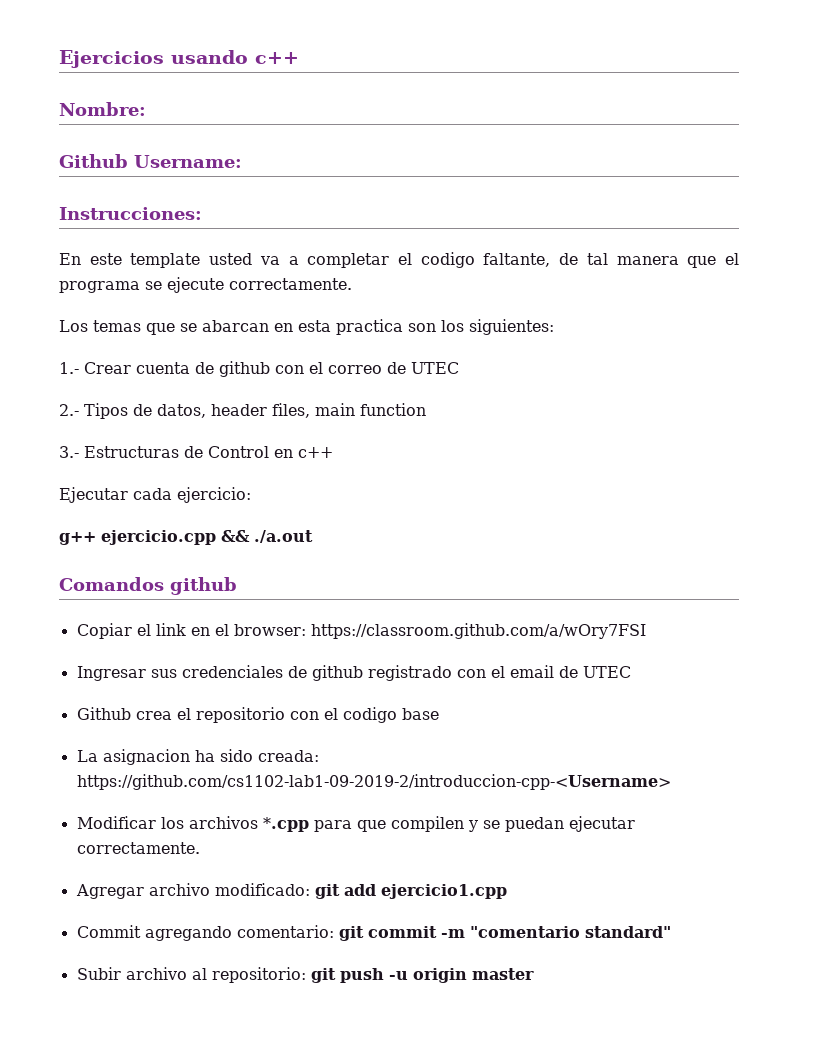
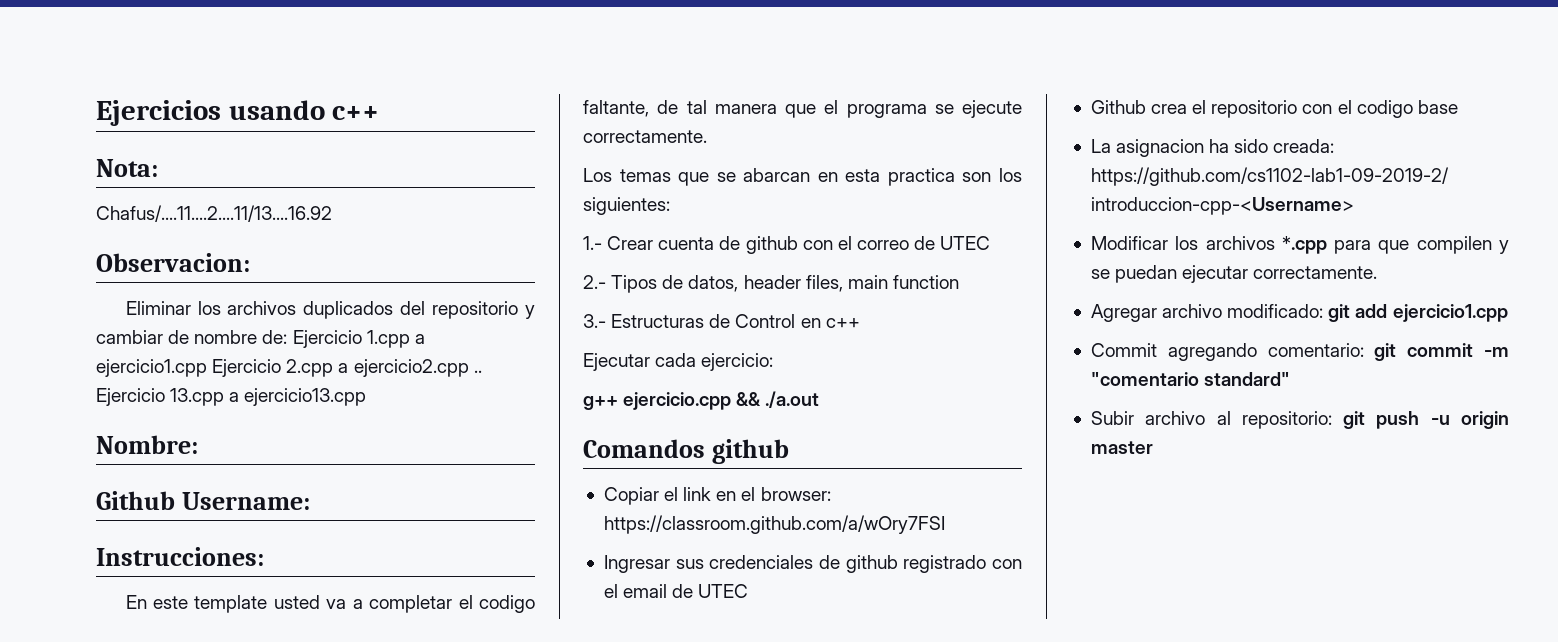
+ Nota:
+ Chafus/....11....2....11/13....16.92
+ Observacion:
+ Eliminar los archivos duplicados del repositorio y cambiar de nombre de: Ejercicio 1.cpp a ejercicio1.cpp Ejercicio 2.cpp a ejercicio2.cpp .. Ejercicio 13.cpp a ejercicio13.cpp

